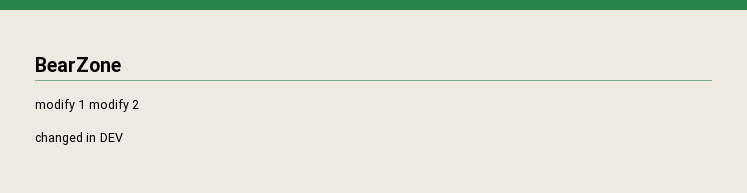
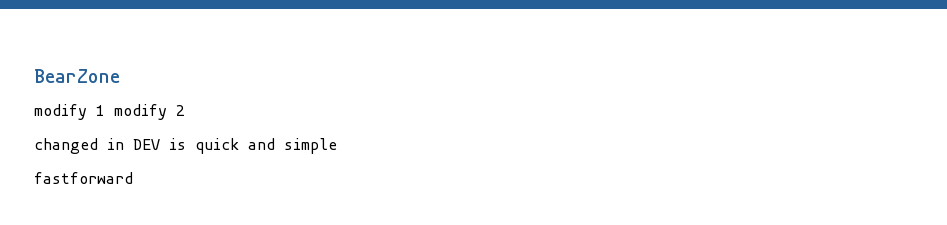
- changed in DEV
+ changed in DEV is quick and simple
+ fastforward

